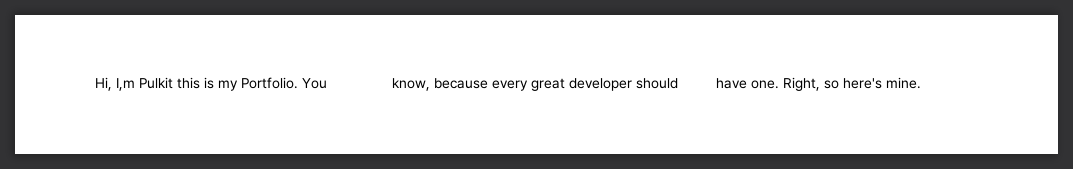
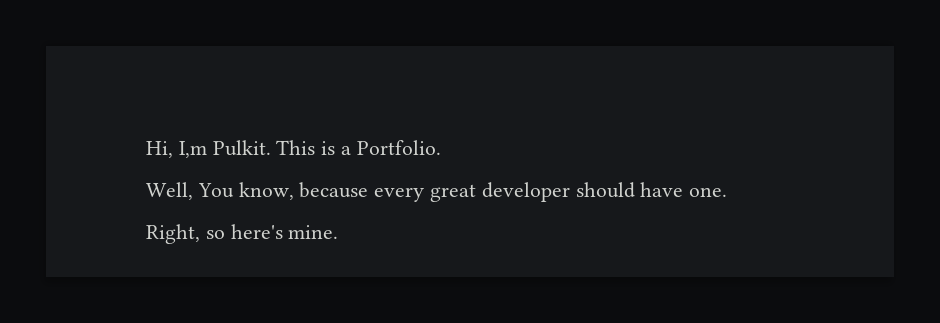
- Hi, I,m Pulkit this is my Portfolio. You know, because every great developer should have one. Right, so here's mine.
+ Hi, I,m Pulkit. This is a Portfolio.
+ Well, You know, because every great developer should have one.
+ Right, so here's mine.

